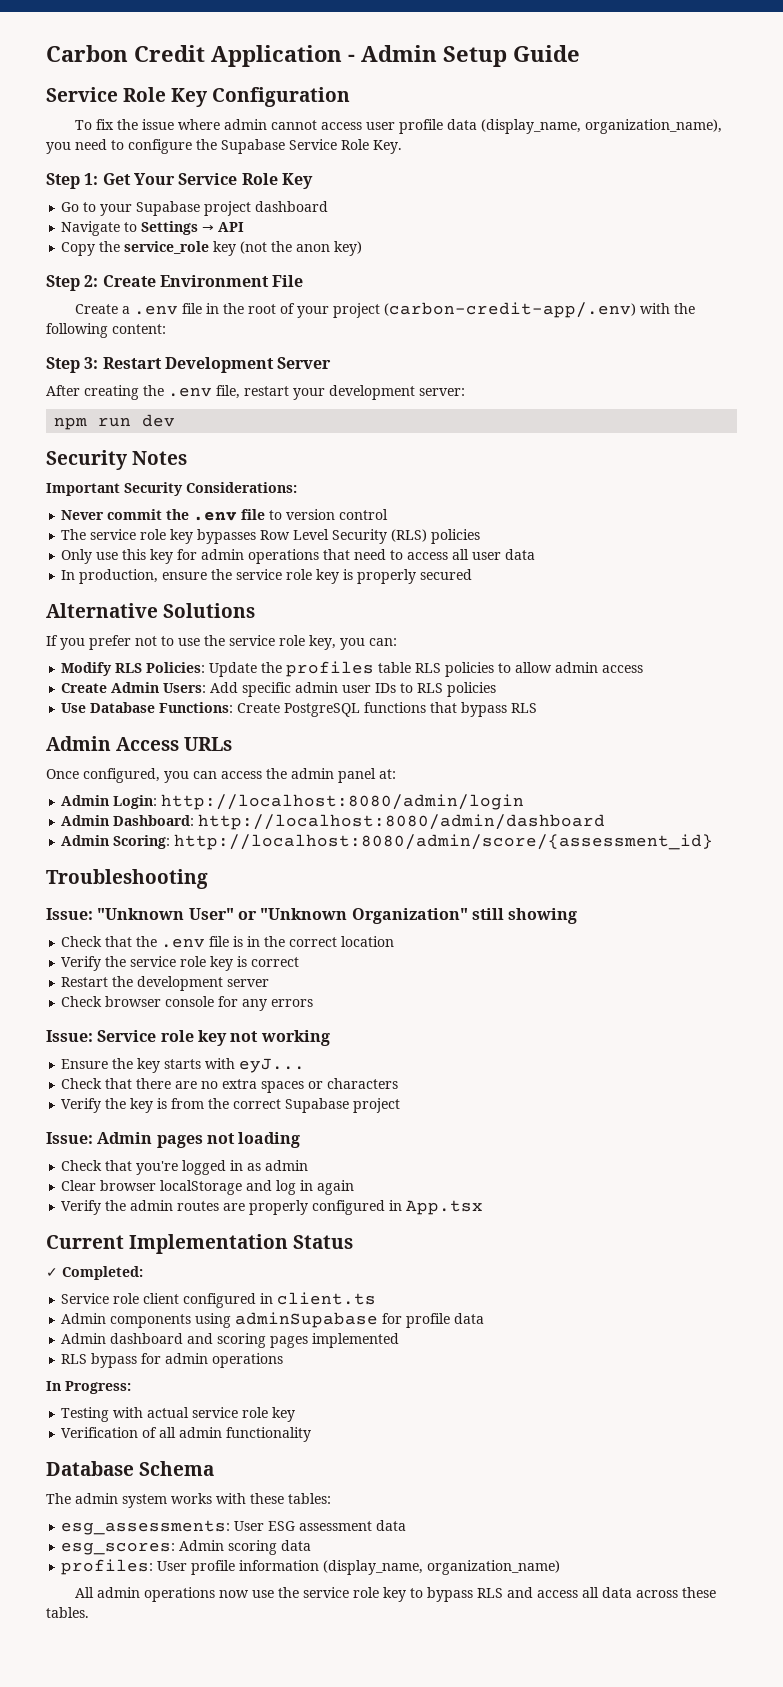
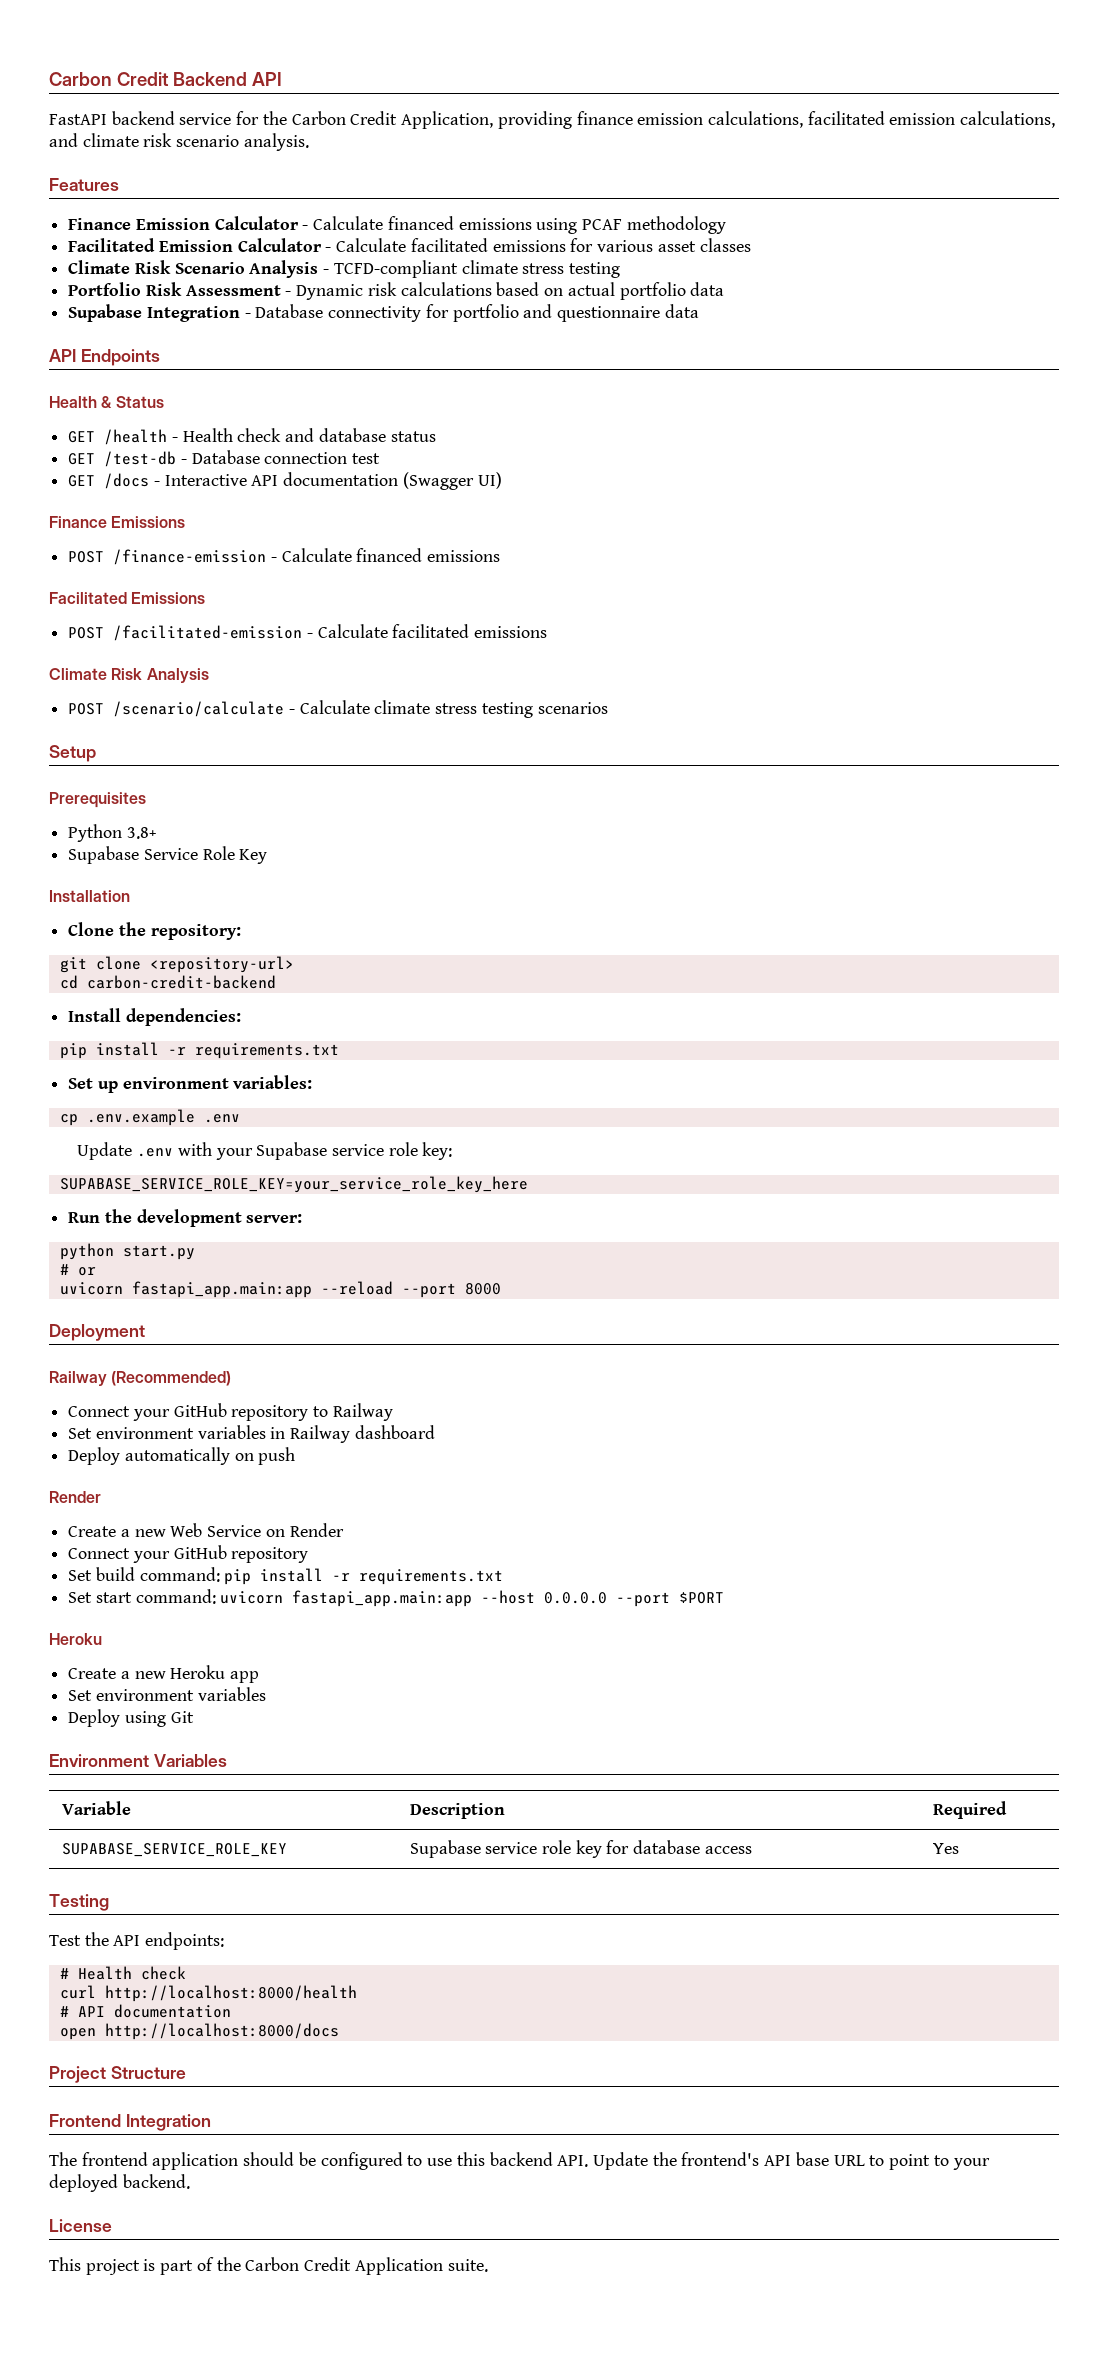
- Carbon Credit Application - Admin Setup Guide
- Service Role Key Configuration
- To fix the issue where admin cannot access user profile data (display_name, organization_name), you need to configure the Supabase Service Role Key.
- Step 1: Get Your Service Role Key
- Go to your Supabase project dashboard
- Navigate to Settings → API
- Copy the service_role key (not the anon key)
- Step 2: Create Environment File
- Create a .env file in the root of your project (carbon-credit-app/.env) with the following content:
- Step 3: Restart Development Server
- After creating the .env file, restart your development server:
- npm run dev
- Security Notes
- Important Security Considerations:
- Never commit the .env file to version control
- The service role key bypasses Row Level Security (RLS) policies
- Only use this key for admin operations that need to access all user data
- In production, ensure the service role key is properly secured
- Alternative Solutions
- If you prefer not to use the service role key, you can:
- Modify RLS Policies: Update the profiles table RLS policies to allow admin access
- Create Admin Users: Add specific admin user IDs to RLS policies
- Use Database Functions: Create PostgreSQL functions that bypass RLS
- Admin Access URLs
- Once configured, you can access the admin panel at:
- Admin Login: http://localhost:8080/admin/login
- Admin Dashboard: http://localhost:8080/admin/dashboard
- Admin Scoring: http://localhost:8080/admin/score/{assessment_id}
- Troubleshooting
- Issue: "Unknown User" or "Unknown Organization" still showing
- Check that the .env file is in the correct location
- Verify the service role key is correct
- Restart the development server
- Check browser console for any errors
- Issue: Service role key not working
- Ensure the key starts with eyJ...
- Check that there are no extra spaces or characters
- Verify the key is from the correct Supabase project
- Issue: Admin pages not loading
- Check that you're logged in as admin
- Clear browser localStorage and log in again
- Verify the admin routes are properly configured in App.tsx
- Current Implementation Status
- ✓ Completed:
- Service role client configured in client.ts
- Admin components using adminSupabase for profile data
- Admin dashboard and scoring pages implemented
- RLS bypass for admin operations
- In Progress:
- Testing with actual service role key
- Verification of all admin functionality
- Database Schema
- The admin system works with these tables:
- esg_assessments: User ESG assessment data
- esg_scores: Admin scoring data
- profiles: User profile information (display_name, organization_name)
- All admin operations now use the service role key to bypass RLS and access all data across these tables.
+ Carbon Credit Backend API
+ FastAPI backend service for the Carbon Credit Application, providing finance emission calculations, facilitated emission calculations, and climate risk scenario analysis.
+ Features
+ Finance Emission Calculator - Calculate financed emissions using PCAF methodology
+ Facilitated Emission Calculator - Calculate facilitated emissions for various asset classes
+ Climate Risk Scenario Analysis - TCFD-compliant climate stress testing
+ Portfolio Risk Assessment - Dynamic risk calculations based on actual portfolio data
+ Supabase Integration - Database connectivity for portfolio and questionnaire data
+ API Endpoints
+ Health & Status
+ GET /health - Health check and database status
+ GET /test-db - Database connection test
+ GET /docs - Interactive API documentation (Swagger UI)
+ Finance Emissions
+ POST /finance-emission - Calculate financed emissions
+ Facilitated Emissions
+ POST /facilitated-emission - Calculate facilitated emissions
+ Climate Risk Analysis
+ POST /scenario/calculate - Calculate climate stress testing scenarios
+ Setup
+ Prerequisites
+ Python 3.8+
+ Supabase Service Role Key
+ Installation
+ Clone the repository:
+ git clone <repository-url>
+ cd carbon-credit-backend
+ Install dependencies:
+ pip install -r requirements.txt
+ Set up environment variables:
+ cp .env.example .env
+ Update .env with your Supabase service role key:
+ SUPABASE_SERVICE_ROLE_KEY=your_service_role_key_here
+ Run the development server:
+ python start.py
+ # or
+ uvicorn fastapi_app.main:app --reload --port 8000
+ Deployment
+ Railway (Recommended)
+ Connect your GitHub repository to Railway
+ Set environment variables in Railway dashboard
+ Deploy automatically on push
+ Render
+ Create a new Web Service on Render
+ Connect your GitHub repository
+ Set build command: pip install -r requirements.txt
+ Set start command: uvicorn fastapi_app.main:app --host 0.0.0.0 --port $PORT
+ Heroku
+ Create a new Heroku app
+ Set environment variables
+ Deploy using Git
+ Environment Variables
+ Variable | Description | Required
+ SUPABASE_SERVICE_ROLE_KEY | Supabase service role key for database access | Yes
+ Testing
+ Test the API endpoints:
+ # Health check
+ curl http://localhost:8000/health
+ # API documentation
+ open http://localhost:8000/docs
+ Project Structure
+ Frontend Integration
+ The frontend application should be configured to use this backend API. Update the frontend's API base URL to point to your deployed backend.
+ License
+ This project is part of the Carbon Credit Application suite.

